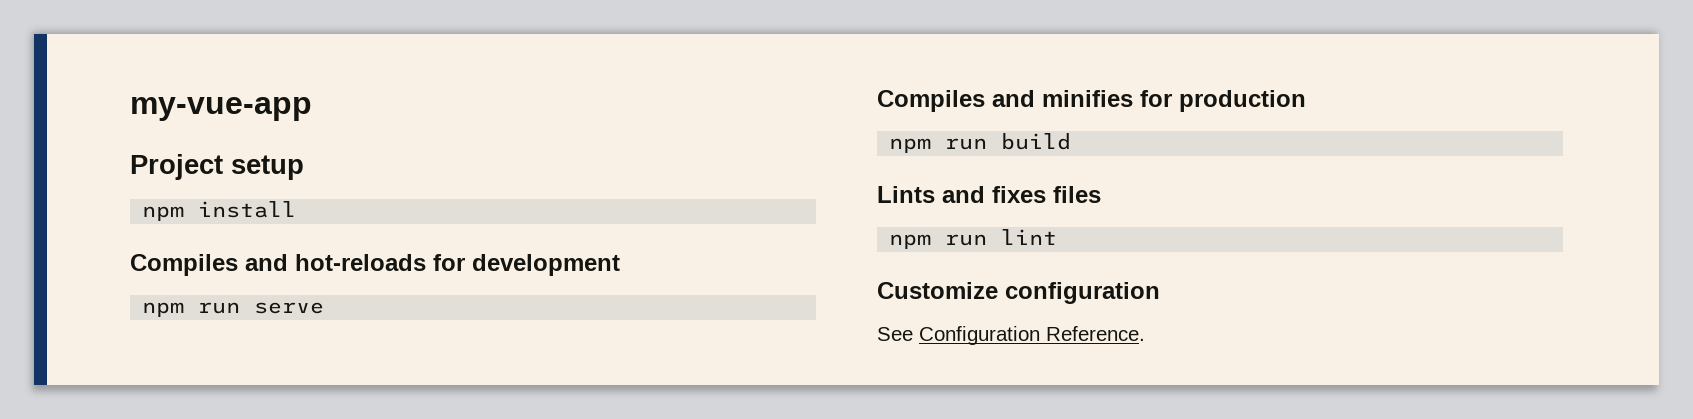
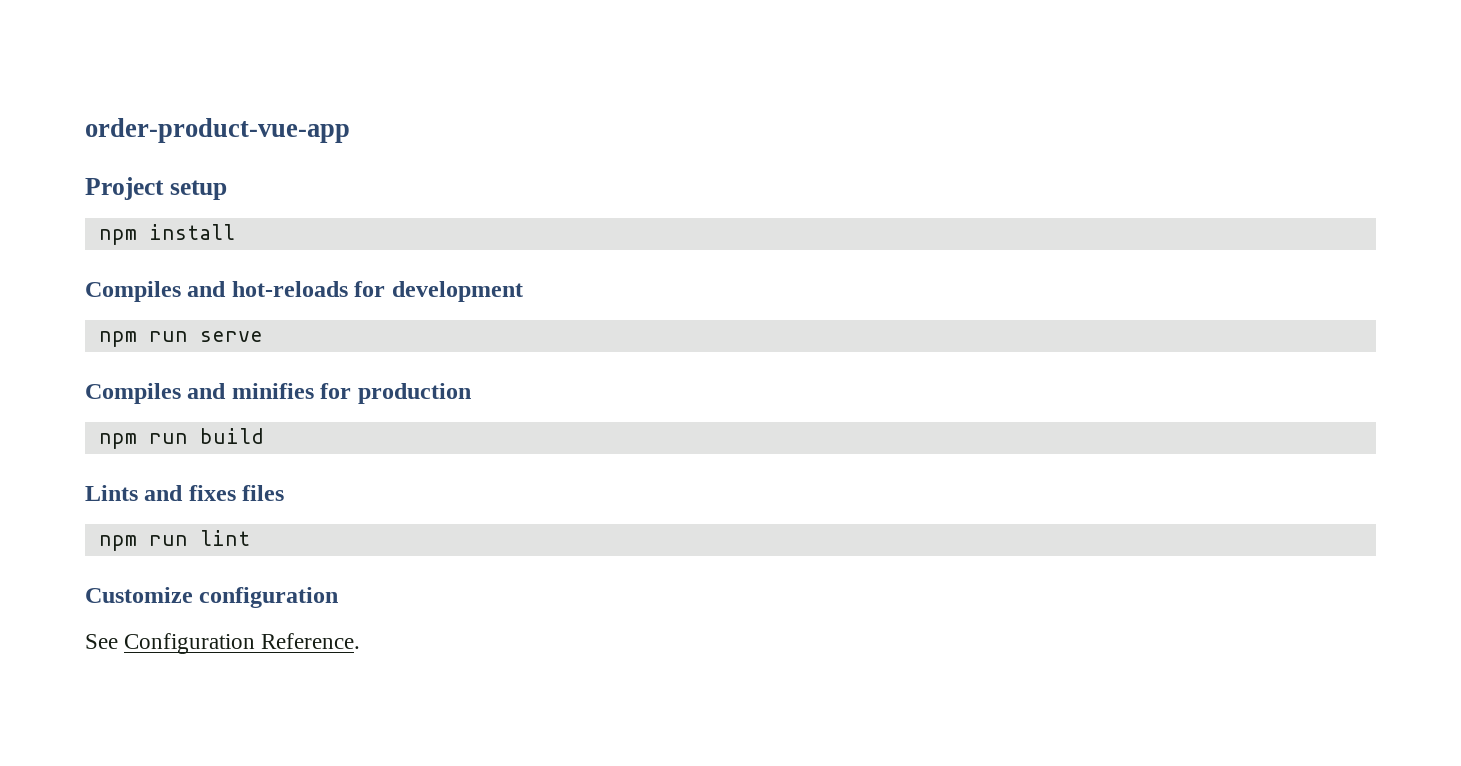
- my-vue-app
+ order-product-vue-app

